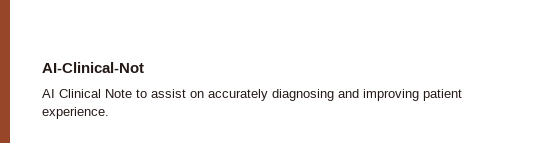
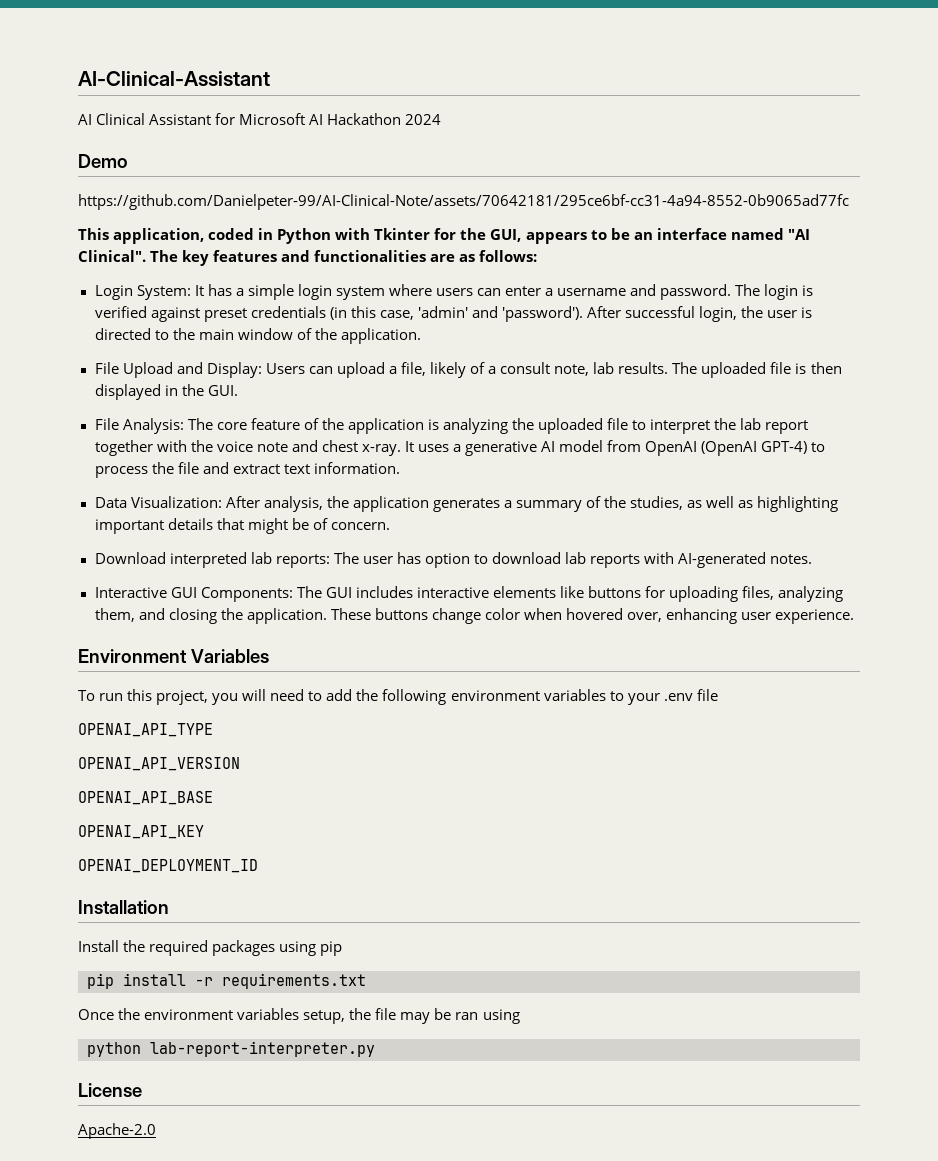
- AI-Clinical-Not
+ AI-Clinical-Assistant
- AI Clinical Note to assist on accurately diagnosing and improving patient experience.
+ AI Clinical Assistant for Microsoft AI Hackathon 2024
+ Demo
+ https://github.com/Danielpeter-99/AI-Clinical-Note/assets/70642181/295ce6bf-cc31-4a94-8552-0b9065ad77fc
+ This application, coded in Python with Tkinter for the GUI, appears to be an interface named "AI Clinical". The key features and functionalities are as follows:
+ Login System: It has a simple login system where users can enter a username and password. The login is verified against preset credentials (in this case, 'admin' and 'password'). After successful login, the user is directed to the main window of the application.
+ File Upload and Display: Users can upload a file, likely of a consult note, lab results. The uploaded file is then displayed in the GUI.
+ File Analysis: The core feature of the application is analyzing the uploaded file to interpret the lab report together with the voice note and chest x-ray. It uses a generative AI model from OpenAI (OpenAI GPT-4) to process the file and extract text information.
+ Data Visualization: After analysis, the application generates a summary of the studies, as well as highlighting important details that might be of concern.
+ Download interpreted lab reports: The user has option to download lab reports with AI-generated notes.
+ Interactive GUI Components: The GUI includes interactive elements like buttons for uploading files, analyzing them, and closing the application. These buttons change color when hovered over, enhancing user experience.
+ Environment Variables
+ To run this project, you will need to add the following environment variables to your .env file
+ OPENAI_API_TYPE
+ OPENAI_API_VERSION
+ OPENAI_API_BASE
+ OPENAI_API_KEY
+ OPENAI_DEPLOYMENT_ID
+ Installation
+ Install the required packages using pip
+ pip install -r requirements.txt
+ Once the environment variables setup, the file may be ran using
+ python lab-report-interpreter.py
+ License
+ Apache-2.0

